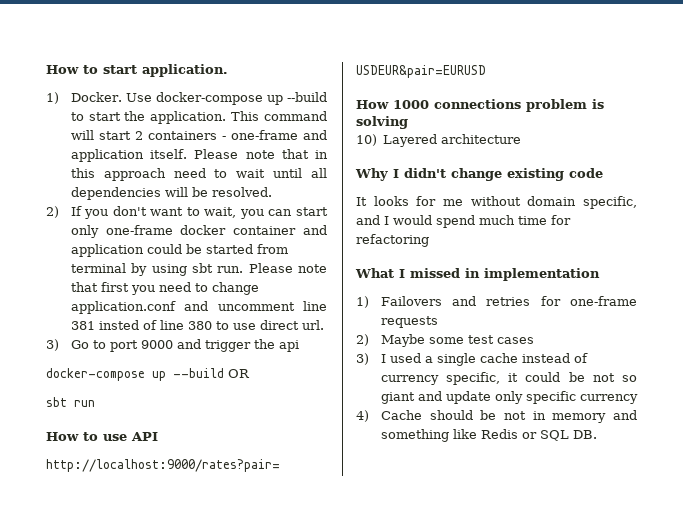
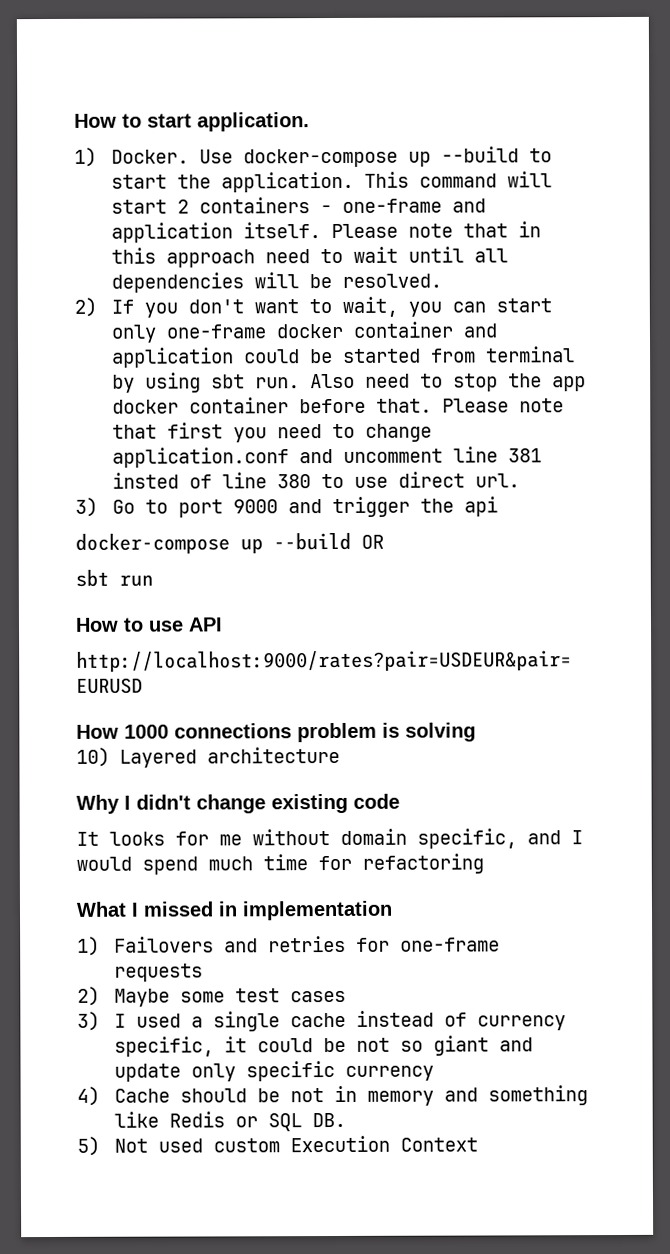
+ Also need to stop the app docker container before that.
+ 5) Not used custom Execution Context

